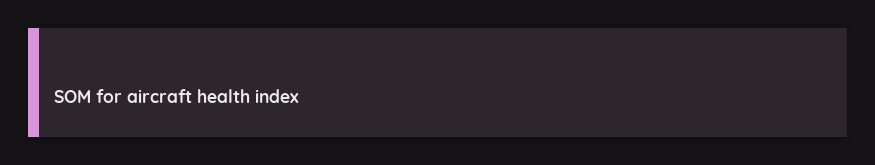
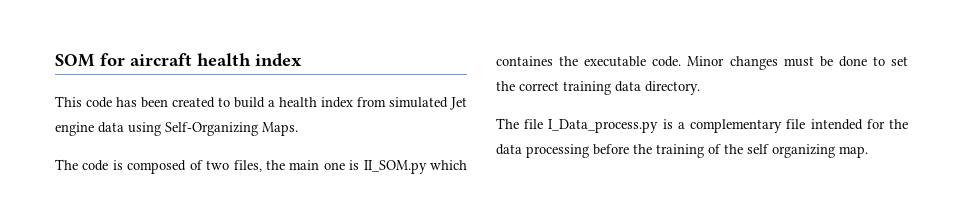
+ This code has been created to build a health index from simulated Jet engine data using Self-Organizing Maps.
+ The code is composed of two files, the main one is II_SOM.py which containes the executable code. Minor changes must be done to set the correct training data directory.
+ The file I_Data_process.py is a complementary file intended for the data processing before the training of the self organizing map.

